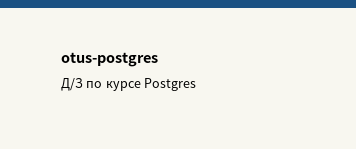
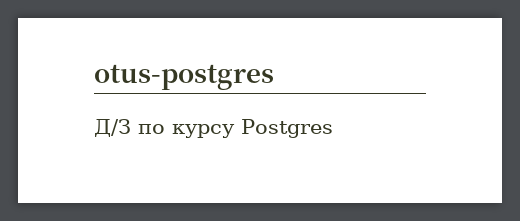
- Д/З по курсе Postgres
+ Д/З по курсу Postgres

